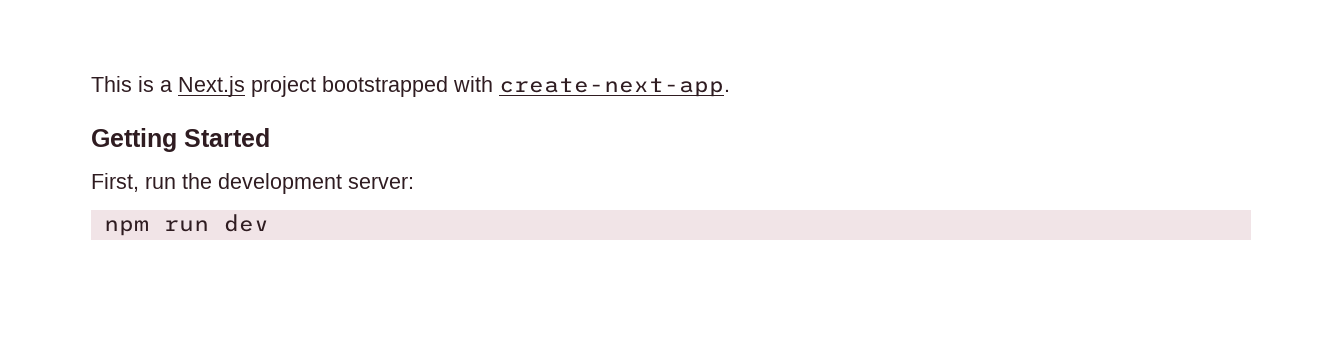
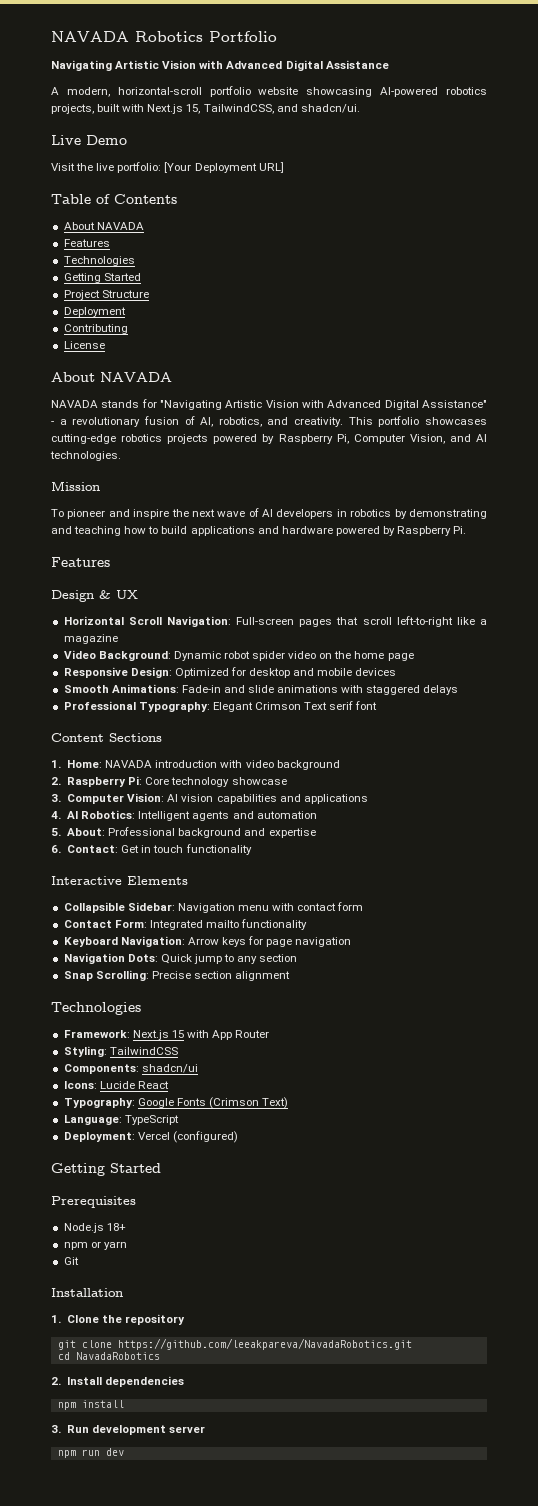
- This is a Next.js project bootstrapped with create-next-app.
+ NAVADA Robotics Portfolio
+ Navigating Artistic Vision with Advanced Digital Assistance
+ A modern, horizontal-scroll portfolio website showcasing AI-powered robotics projects, built with Next.js 15, TailwindCSS, and shadcn/ui.
+ Live Demo
+ Visit the live portfolio: [Your Deployment URL]
+ Table of Contents
+ About NAVADA
+ Features
+ Technologies
  Getting Started
- First, run the development server:
+ Project Structure
+ Deployment
+ Contributing
+ License
+ About NAVADA
+ NAVADA stands for "Navigating Artistic Vision with Advanced Digital Assistance" - a revolutionary fusion of AI, robotics, and creativity. This portfolio showcases cutting-edge robotics projects powered by Raspberry Pi, Computer Vision, and AI technologies.
+ Mission
+ To pioneer and inspire the next wave of AI developers in robotics by demonstrating and teaching how to build applications and hardware powered by Raspberry Pi.
+ Features
+ Design & UX
+ Horizontal Scroll Navigation: Full-screen pages that scroll left-to-right like a magazine
+ Video Background: Dynamic robot spider video on the home page
+ Responsive Design: Optimized for desktop and mobile devices
+ Smooth Animations: Fade-in and slide animations with staggered delays
+ Professional Typography: Elegant Crimson Text serif font
+ Content Sections
+ 1. Home: NAVADA introduction with video background
+ 2. Raspberry Pi: Core technology showcase
+ 3. Computer Vision: AI vision capabilities and applications
+ 4. AI Robotics: Intelligent agents and automation
+ 5. About: Professional background and expertise
+ 6. Contact: Get in touch functionality
+ Interactive Elements
+ Collapsible Sidebar: Navigation menu with contact form
+ Contact Form: Integrated mailto functionality
+ Keyboard Navigation: Arrow keys for page navigation
+ Navigation Dots: Quick jump to any section
+ Snap Scrolling: Precise section alignment
+ Technologies
+ Framework: Next.js 15 with App Router
+ Styling: TailwindCSS
+ Components: shadcn/ui
+ Icons: Lucide React
+ Typography: Google Fonts (Crimson Text)
+ Language: TypeScript
+ Deployment: Vercel (configured)
+ Getting Started
+ Prerequisites
+ Node.js 18+
+ npm or yarn
+ Git
+ Installation
+ 1. Clone the repository
+ git clone https://github.com/leeakpareva/NavadaRobotics.git
+ cd NavadaRobotics
+ 2. Install dependencies
+ npm install
+ 3. Run development server

